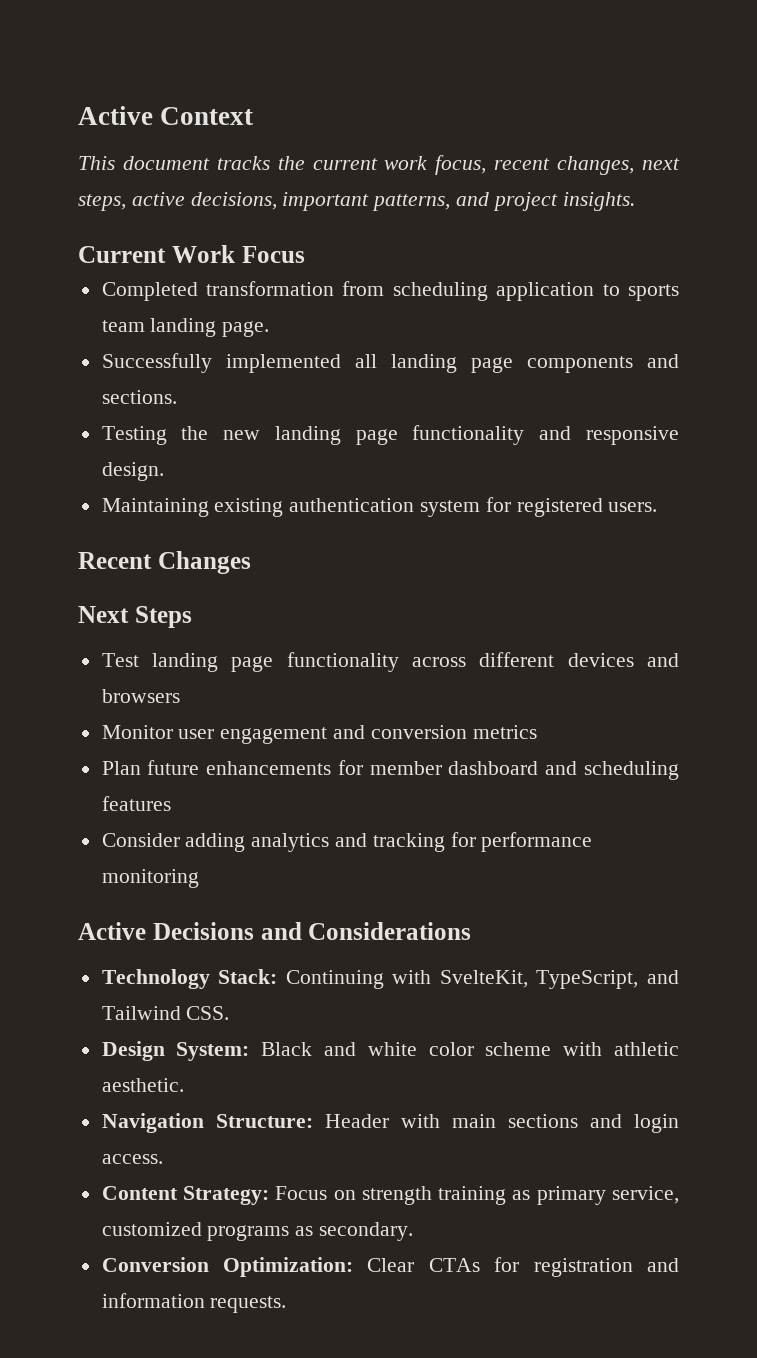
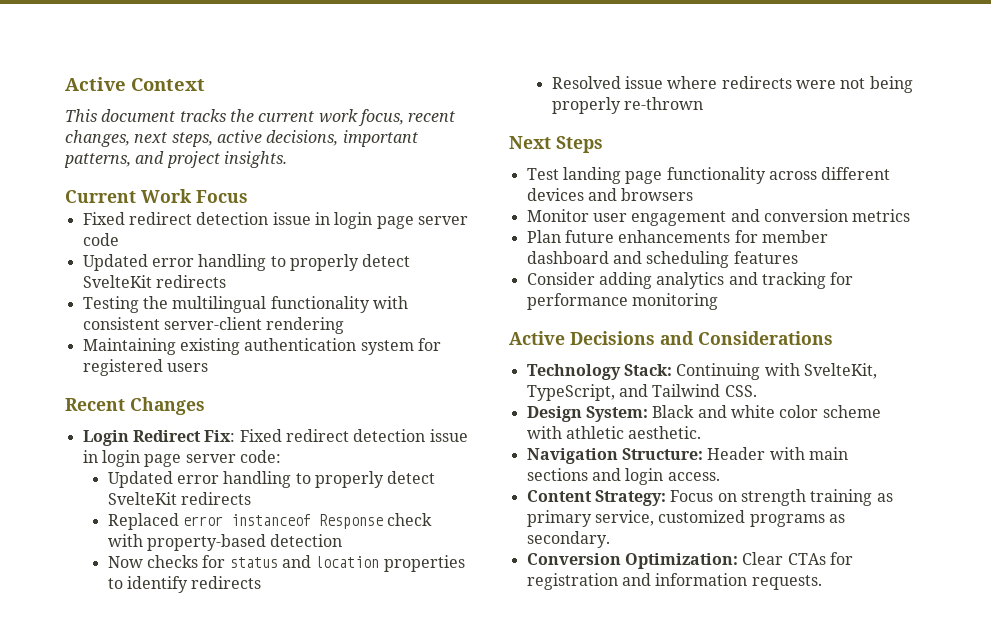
- Completed transformation from scheduling application to sports team landing page.
- Successfully implemented all landing page components and sections.
- Testing the new landing page functionality and responsive design.
+ Fixed redirect detection issue in login page server code
+ Updated error handling to properly detect SvelteKit redirects
+ Testing the multilingual functionality with consistent server-client rendering
- Maintaining existing authentication system for registered users.
+ Maintaining existing authentication system for registered users
+ Login Redirect Fix: Fixed redirect detection issue in login page server code:
+ Updated error handling to properly detect SvelteKit redirects
+ Replaced error instanceof Response check with property-based detection
+ Now checks for status and location properties to identify redirects
+ Resolved issue where redirects were not being properly re-thrown

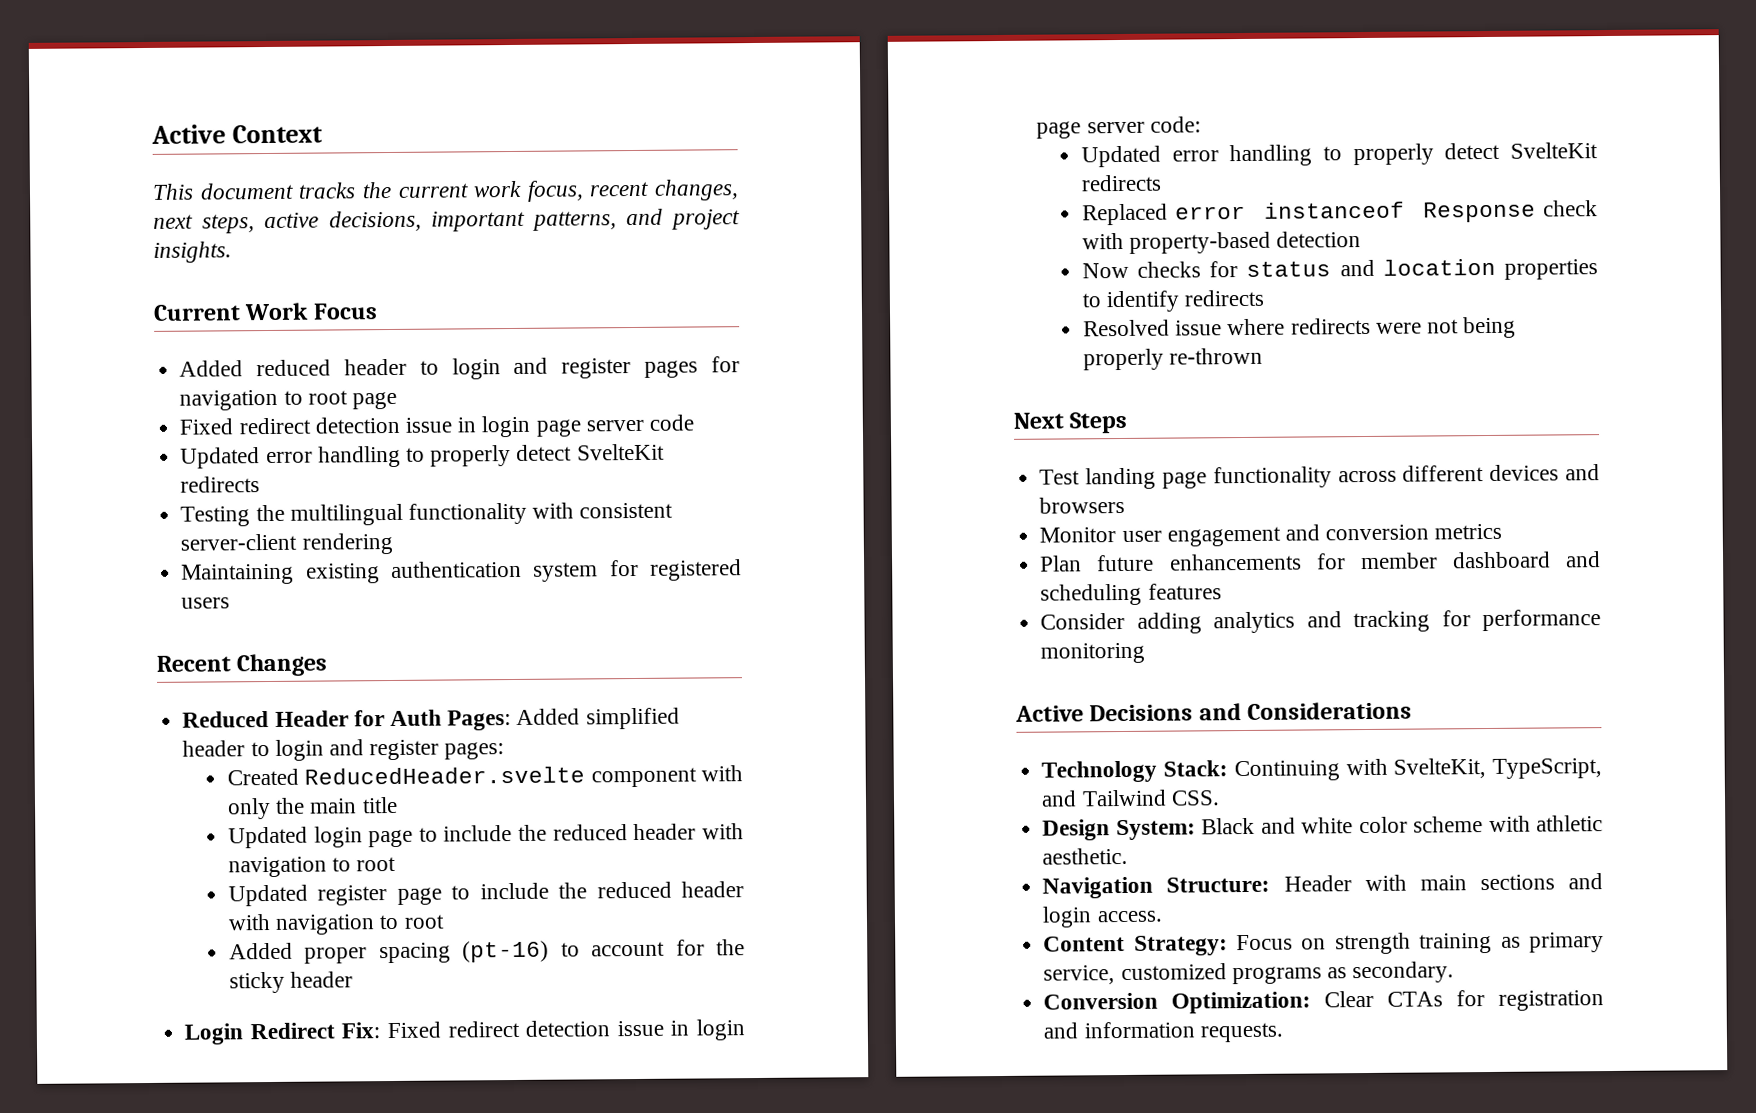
+ Added reduced header to login and register pages for navigation to root page
+ Reduced Header for Auth Pages: Added simplified header to login and register pages:
+ Created ReducedHeader.svelte component with only the main title
+ Updated login page to include the reduced header with navigation to root
+ Updated register page to include the reduced header with navigation to root
+ Added proper spacing (pt-16) to account for the sticky header

